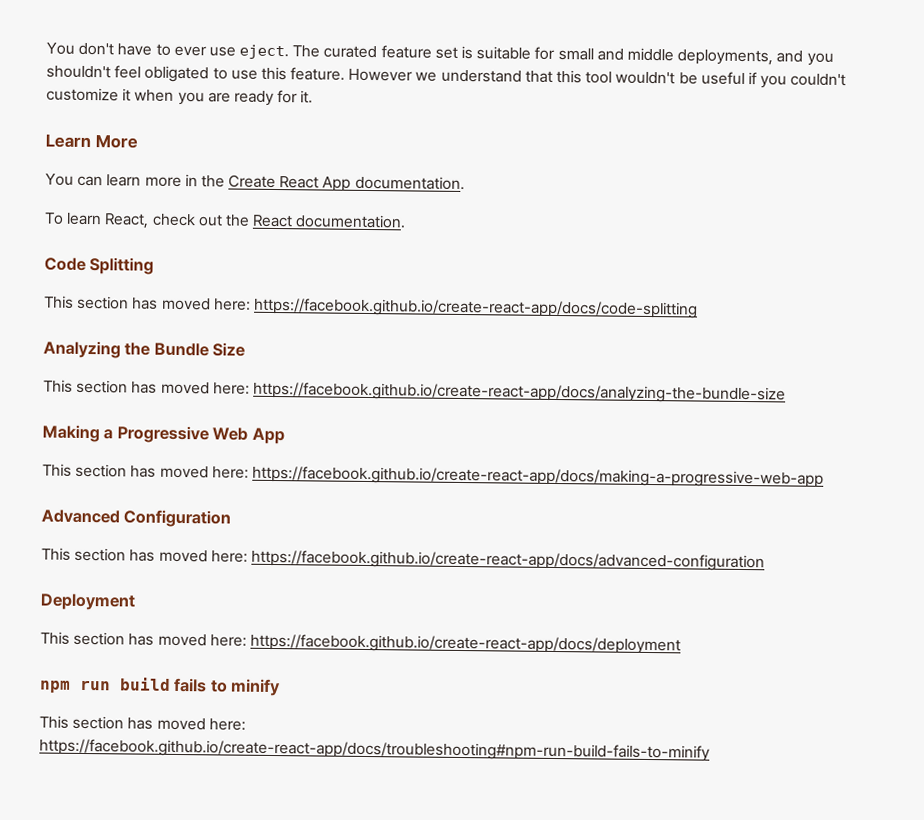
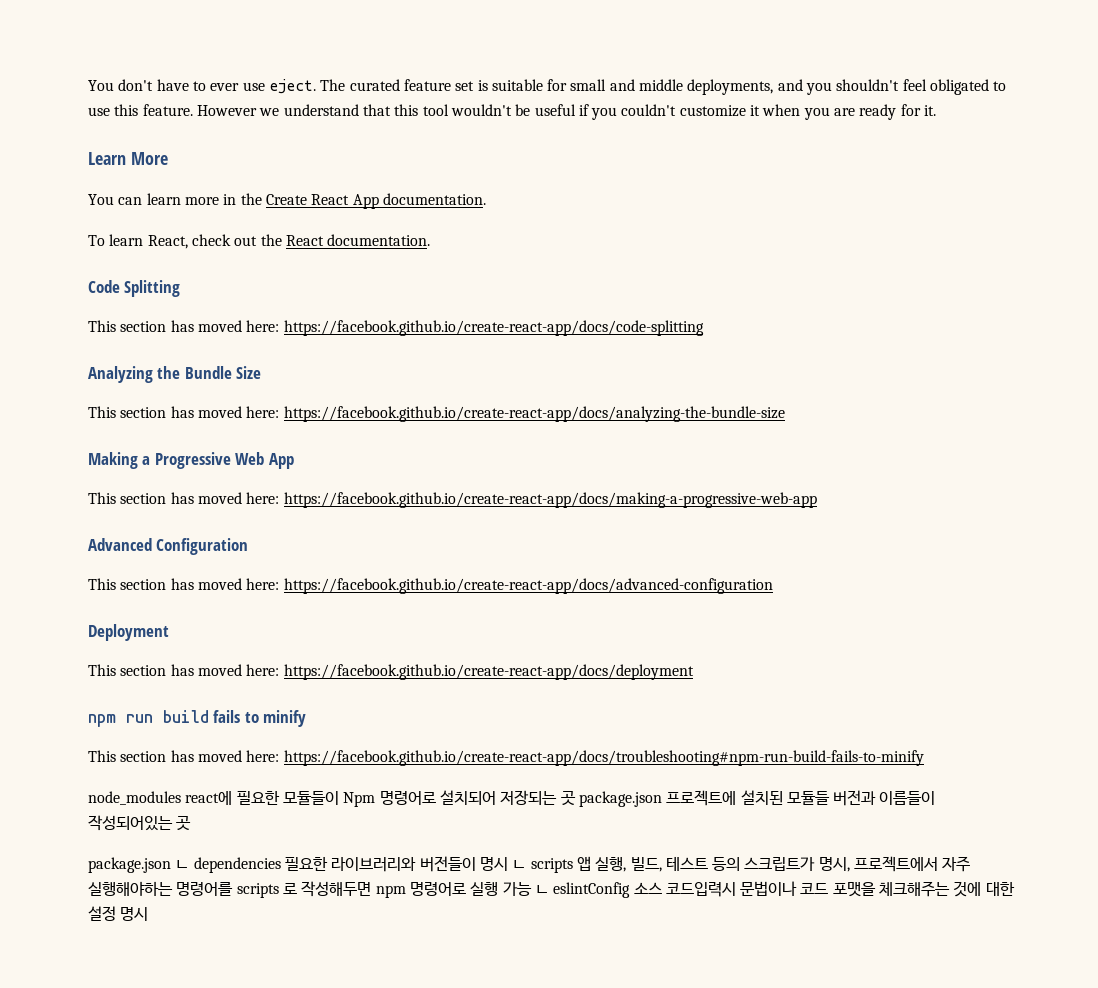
+ node_modules react에 필요한 모듈들이 Npm 명령어로 설치되어 저장되는 곳 package.json 프로젝트에 설치된 모듈들 버전과 이름들이 작성되어있는 곳
+ package.json ㄴ dependencies 필요한 라이브러리와 버전들이 명시 ㄴ scripts 앱 실행, 빌드, 테스트 등의 스크립트가 명시, 프로젝트에서 자주 실행해야하는 명령어를 scripts 로 작성해두면 npm 명령어로 실행 가능 ㄴ eslintConfig 소스 코드입력시 문법이나 코드 포맷을 체크해주는 것에 대한 설정 명시

